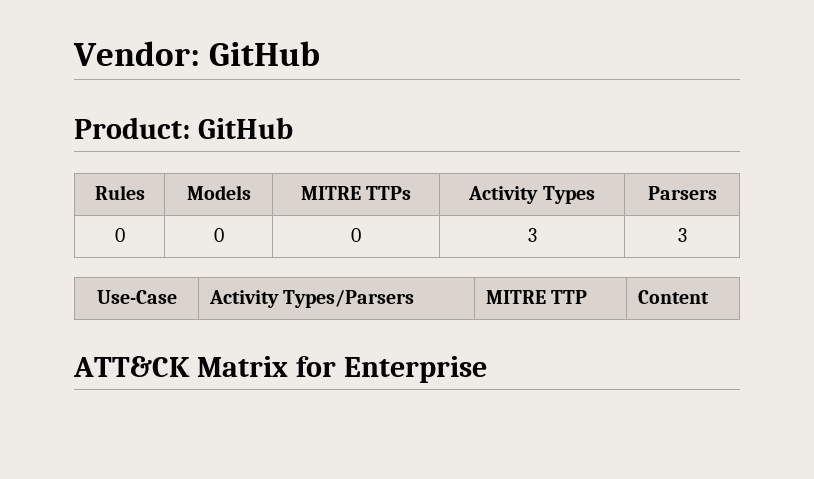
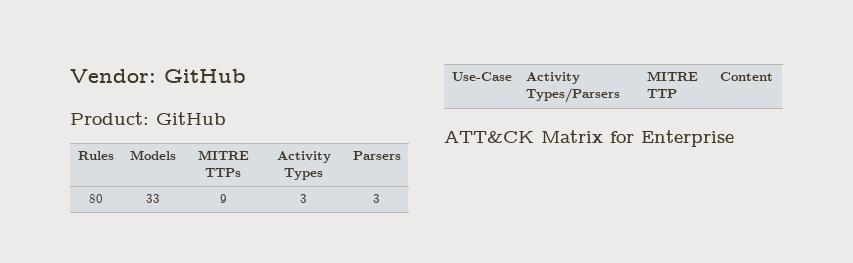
- 0 | 0 | 0 | 3 | 3
+ 80 | 33 | 9 | 3 | 3

